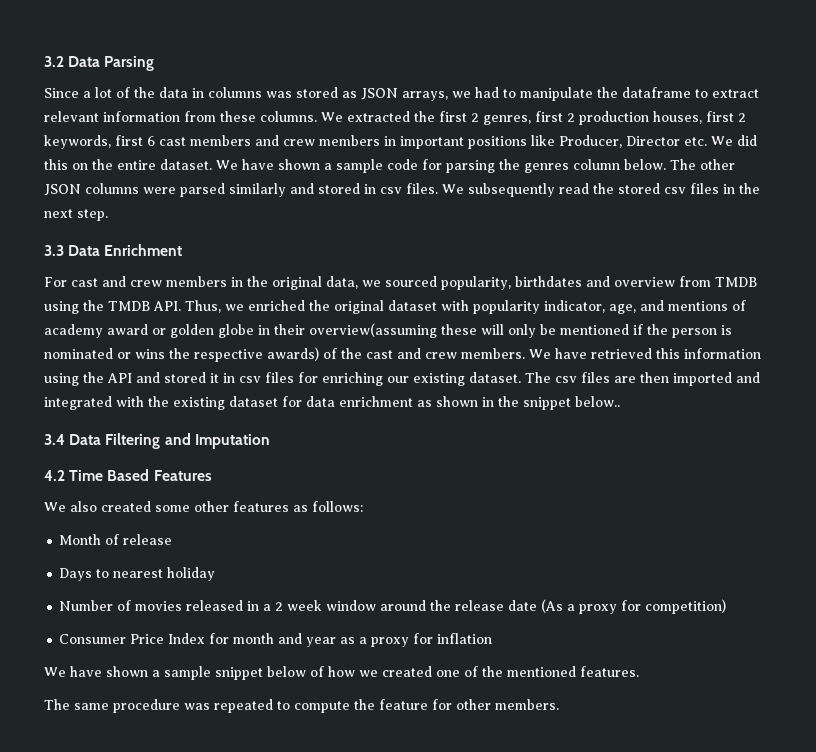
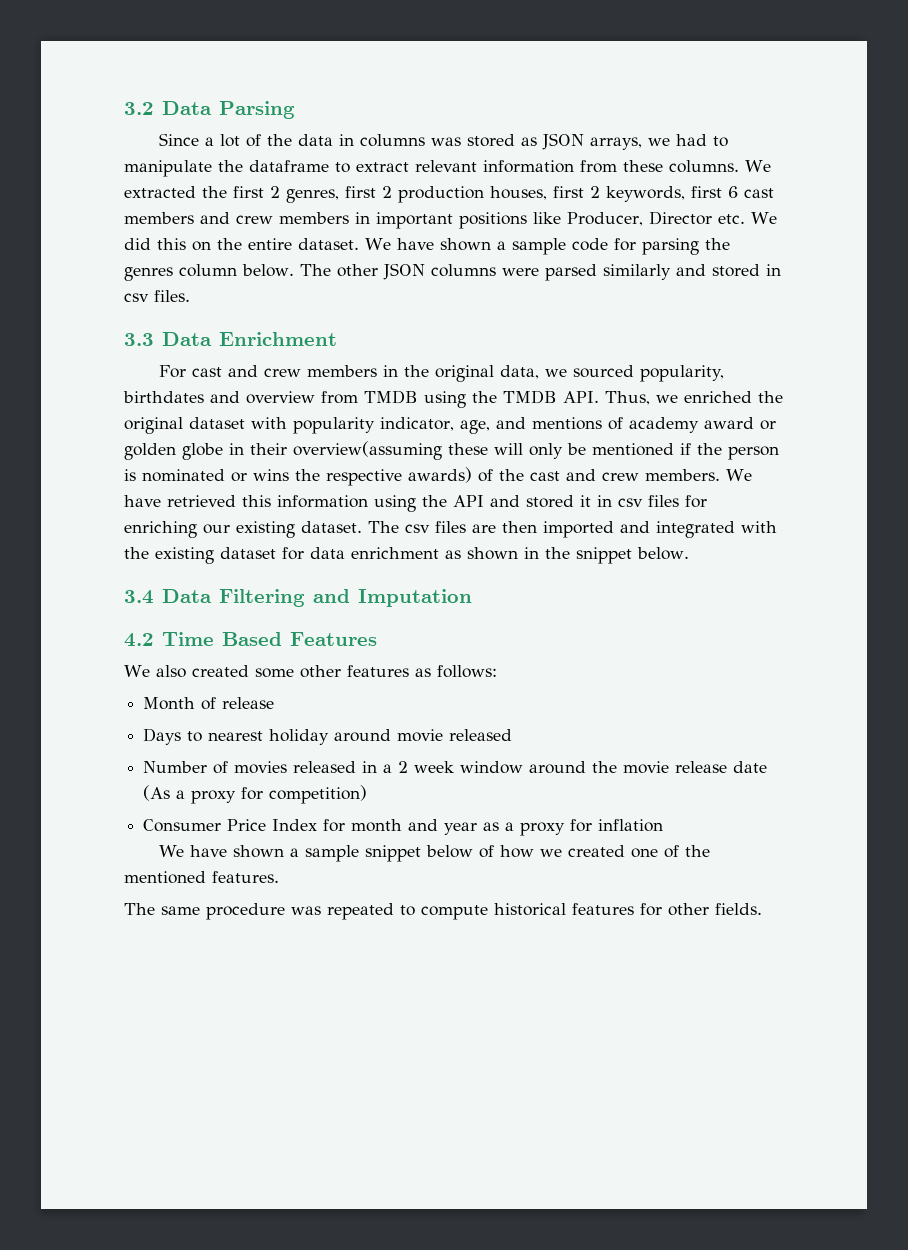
- We subsequently read the stored csv files in the next step.
- The csv files are then imported and integrated with the existing dataset for data enrichment as shown in the snippet below..
+ The csv files are then imported and integrated with the existing dataset for data enrichment as shown in the snippet below.
- Days to nearest holiday
+ Days to nearest holiday around movie released
- Number of movies released in a 2 week window around the release date (As a proxy for competition)
+ Number of movies released in a 2 week window around the movie release date (As a proxy for competition)
- The same procedure was repeated to compute the feature for other members.
+ The same procedure was repeated to compute historical features for other fields.

